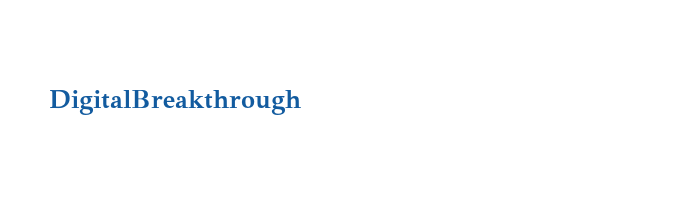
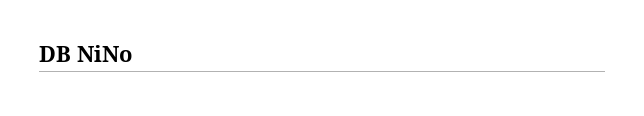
- DigitalBreakthrough
+ DB NiNo

